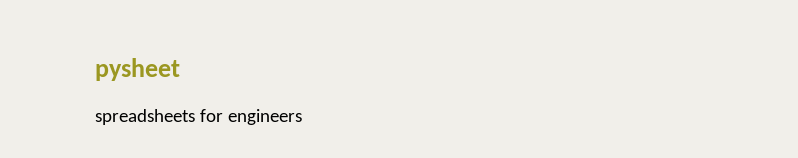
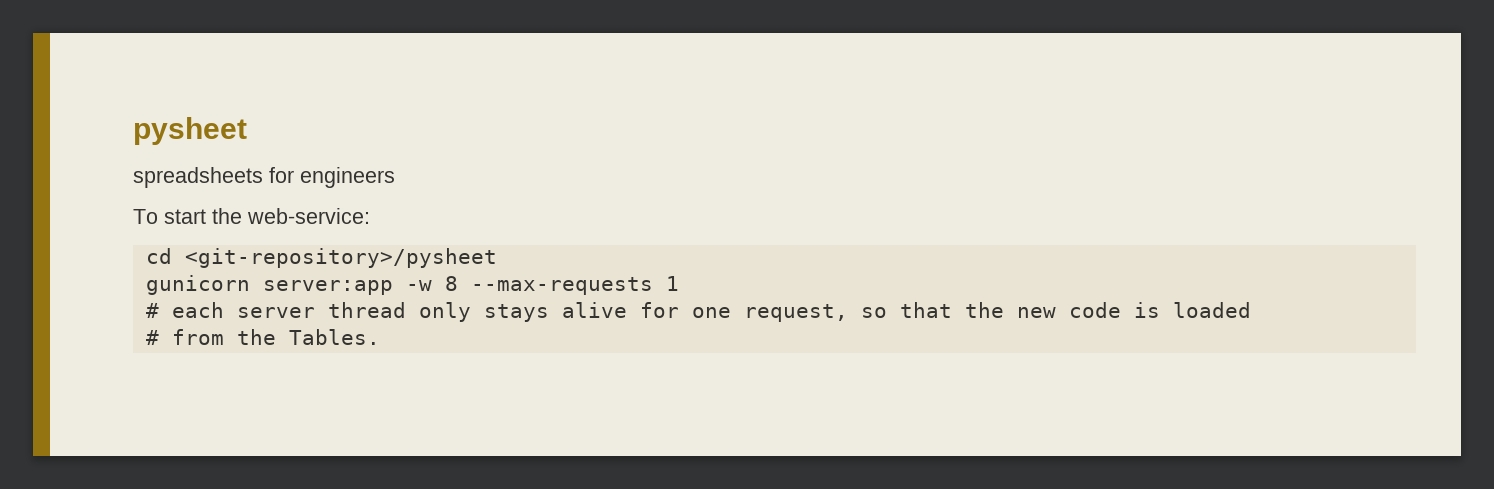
+ To start the web-service:
+ cd <git-repository>/pysheet
+ gunicorn server:app -w 8 --max-requests 1
+ # each server thread only stays alive for one request, so that the new code is loaded
+ # from the Tables.

